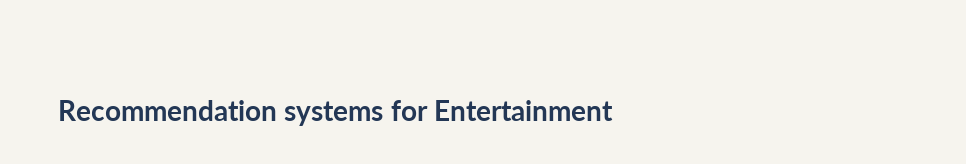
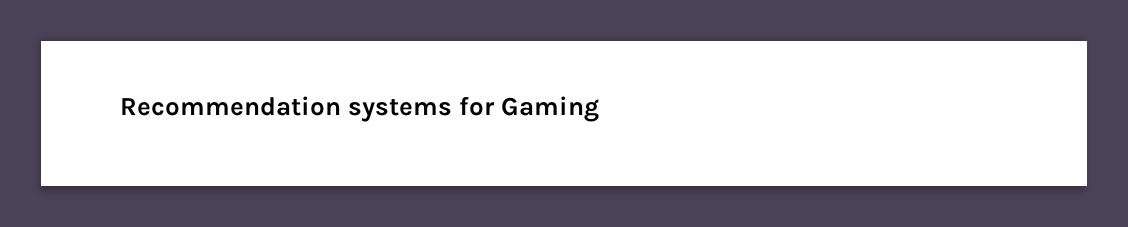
- Recommendation systems for Entertainment
+ Recommendation systems for Gaming

